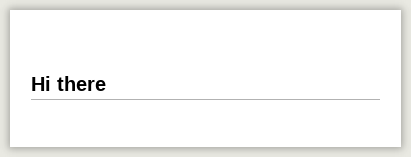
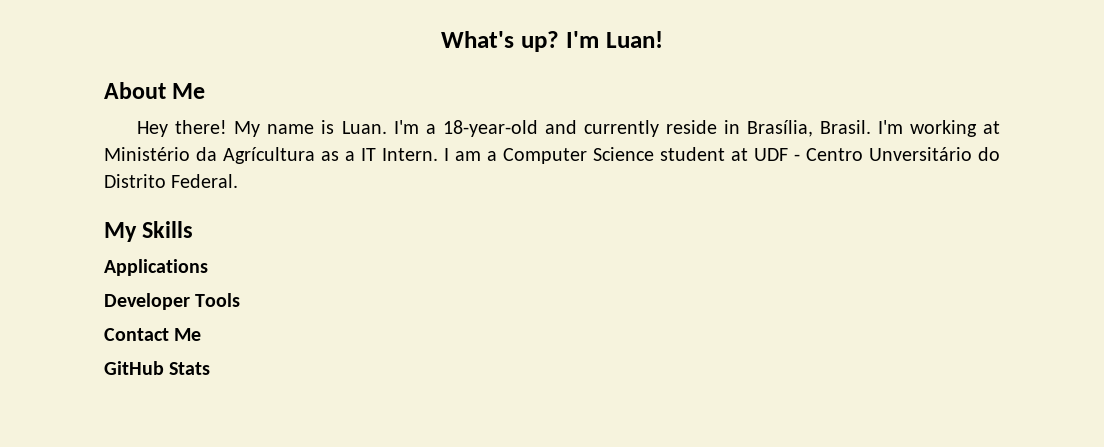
- Hi there
+ What's up? I'm Luan!
+ About Me
+ Hey there! My name is Luan. I'm a 18-year-old and currently reside in Brasília, Brasil. I'm working at Ministério da Agrícultura as a IT Intern. I am a Computer Science student at UDF - Centro Unversitário do Distrito Federal.
+ My Skills
+ Applications
+ Developer Tools
+ Contact Me
+ GitHub Stats

